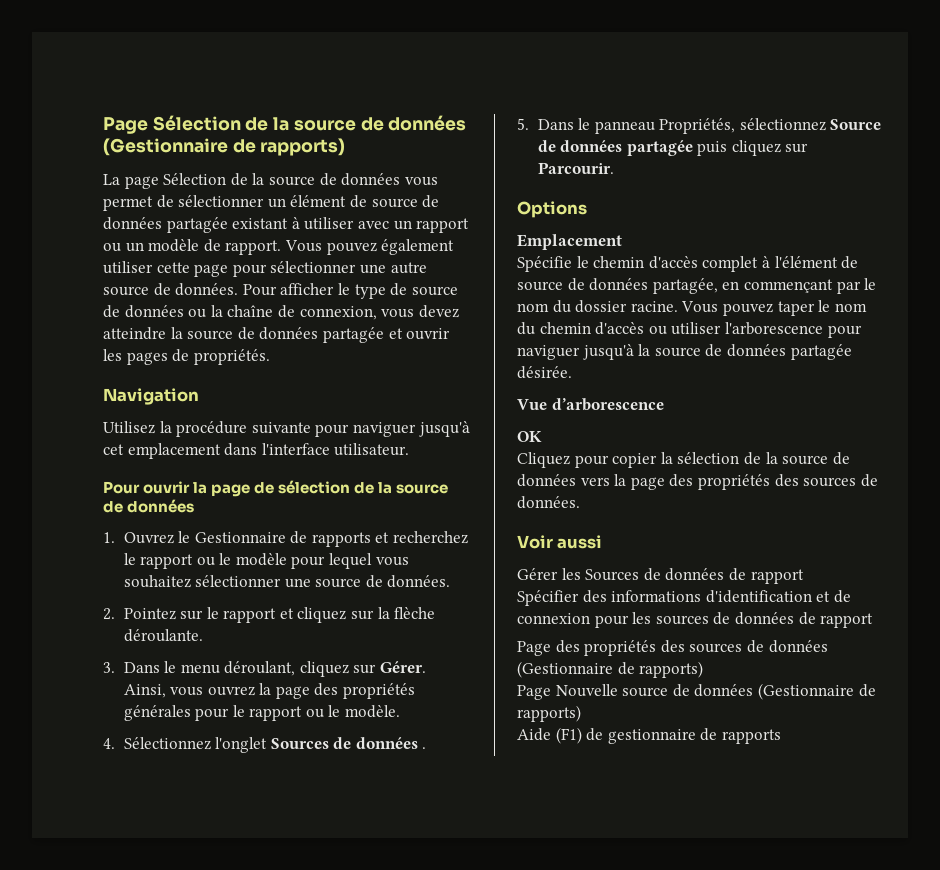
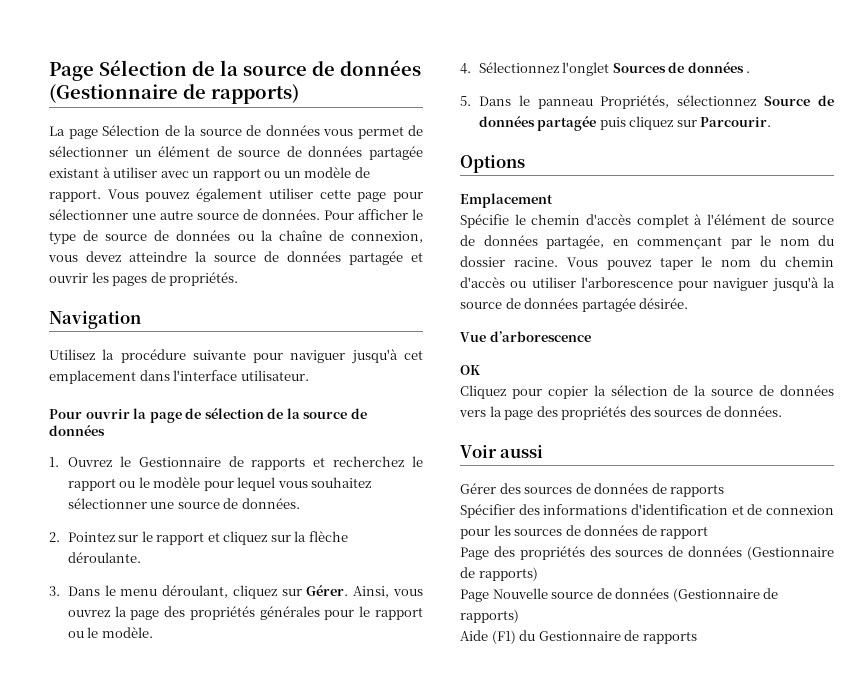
- Gérer les Sources de données de rapport
+ Gérer des sources de données de rapports
- Aide (F1) de gestionnaire de rapports
+ Aide (F1) du Gestionnaire de rapports

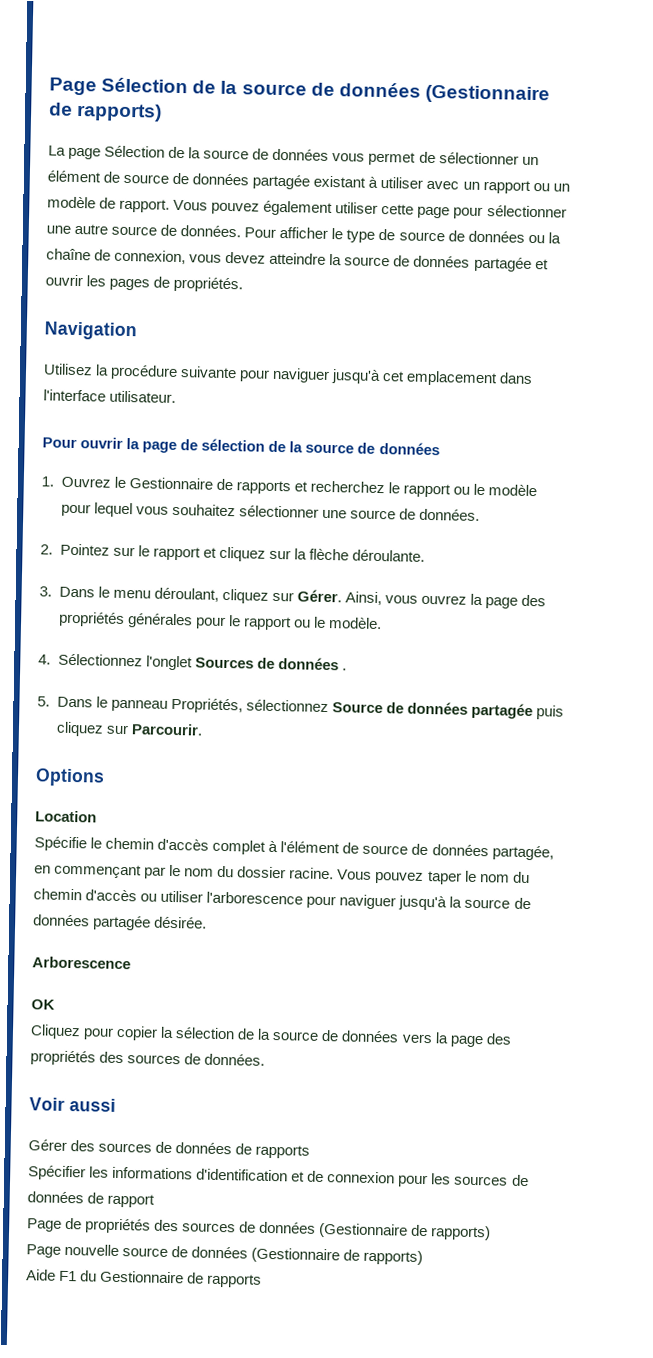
- Emplacement
+ Location
- Vue d’arborescence
+ Arborescence
- Spécifier des informations d'identification et de connexion pour les sources de données de rapport
+ Spécifier les informations d'identification et de connexion pour les sources de données de rapport
- Page des propriétés des sources de données (Gestionnaire de rapports)
+ Page de propriétés des sources de données (Gestionnaire de rapports)
- Page Nouvelle source de données (Gestionnaire de rapports)
+ Page nouvelle source de données (Gestionnaire de rapports)
- Aide (F1) du Gestionnaire de rapports
+ Aide F1 du Gestionnaire de rapports

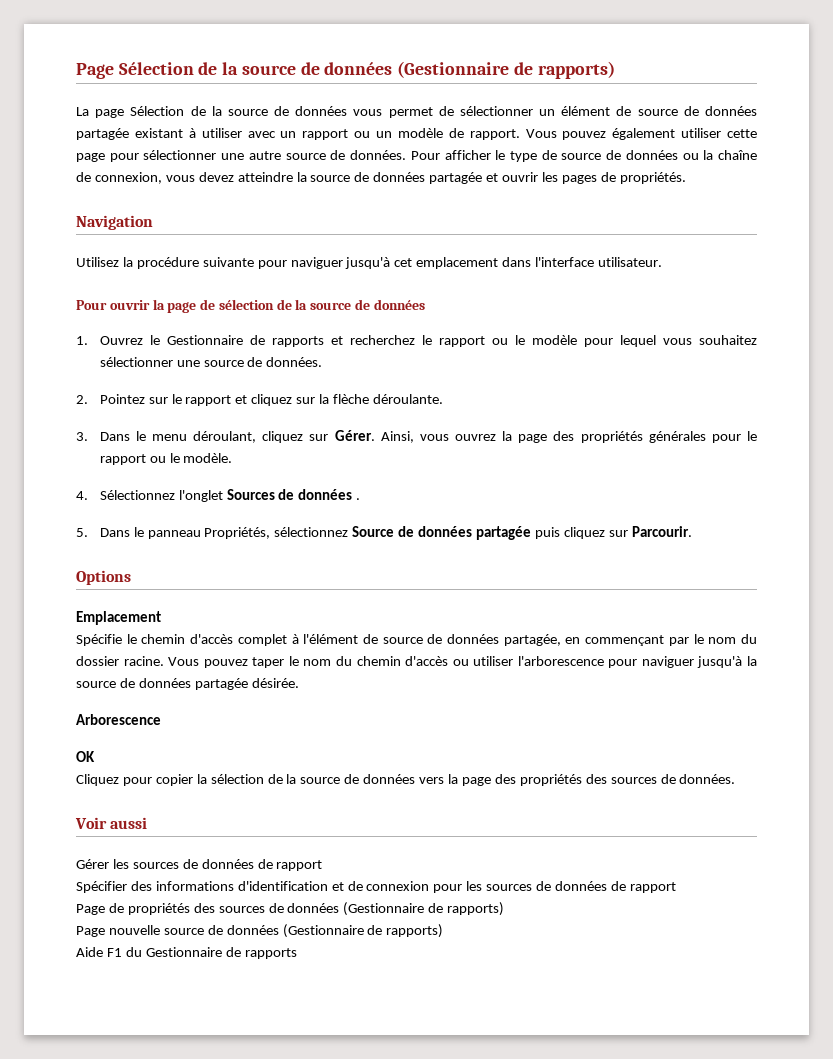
- Location
+ Emplacement
- Gérer des sources de données de rapports
+ Gérer les sources de données de rapport
- Spécifier les informations d'identification et de connexion pour les sources de données de rapport
+ Spécifier des informations d'identification et de connexion pour les sources de données de rapport

